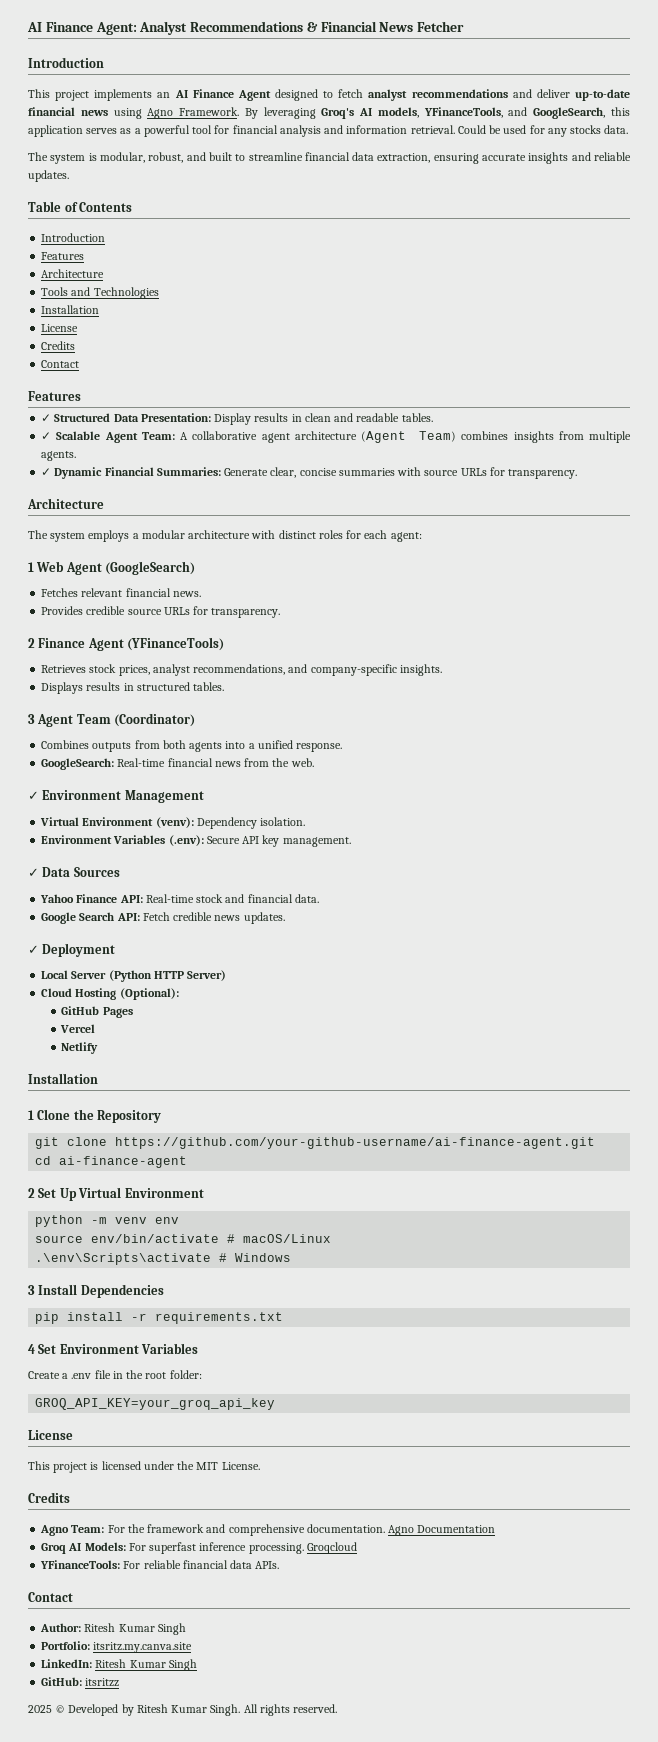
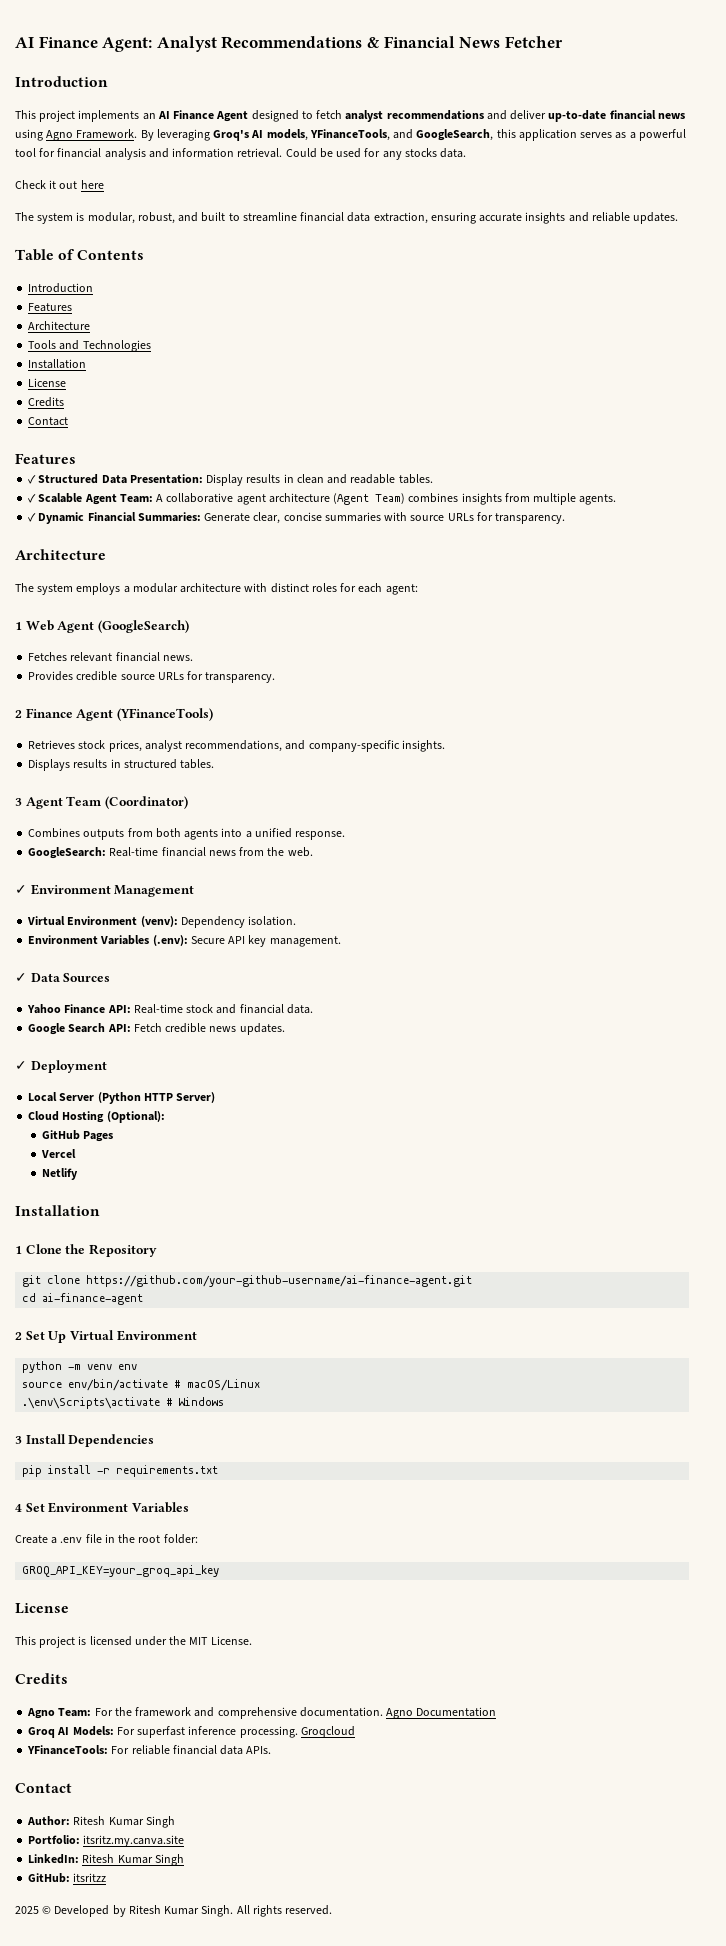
+ Check it out here

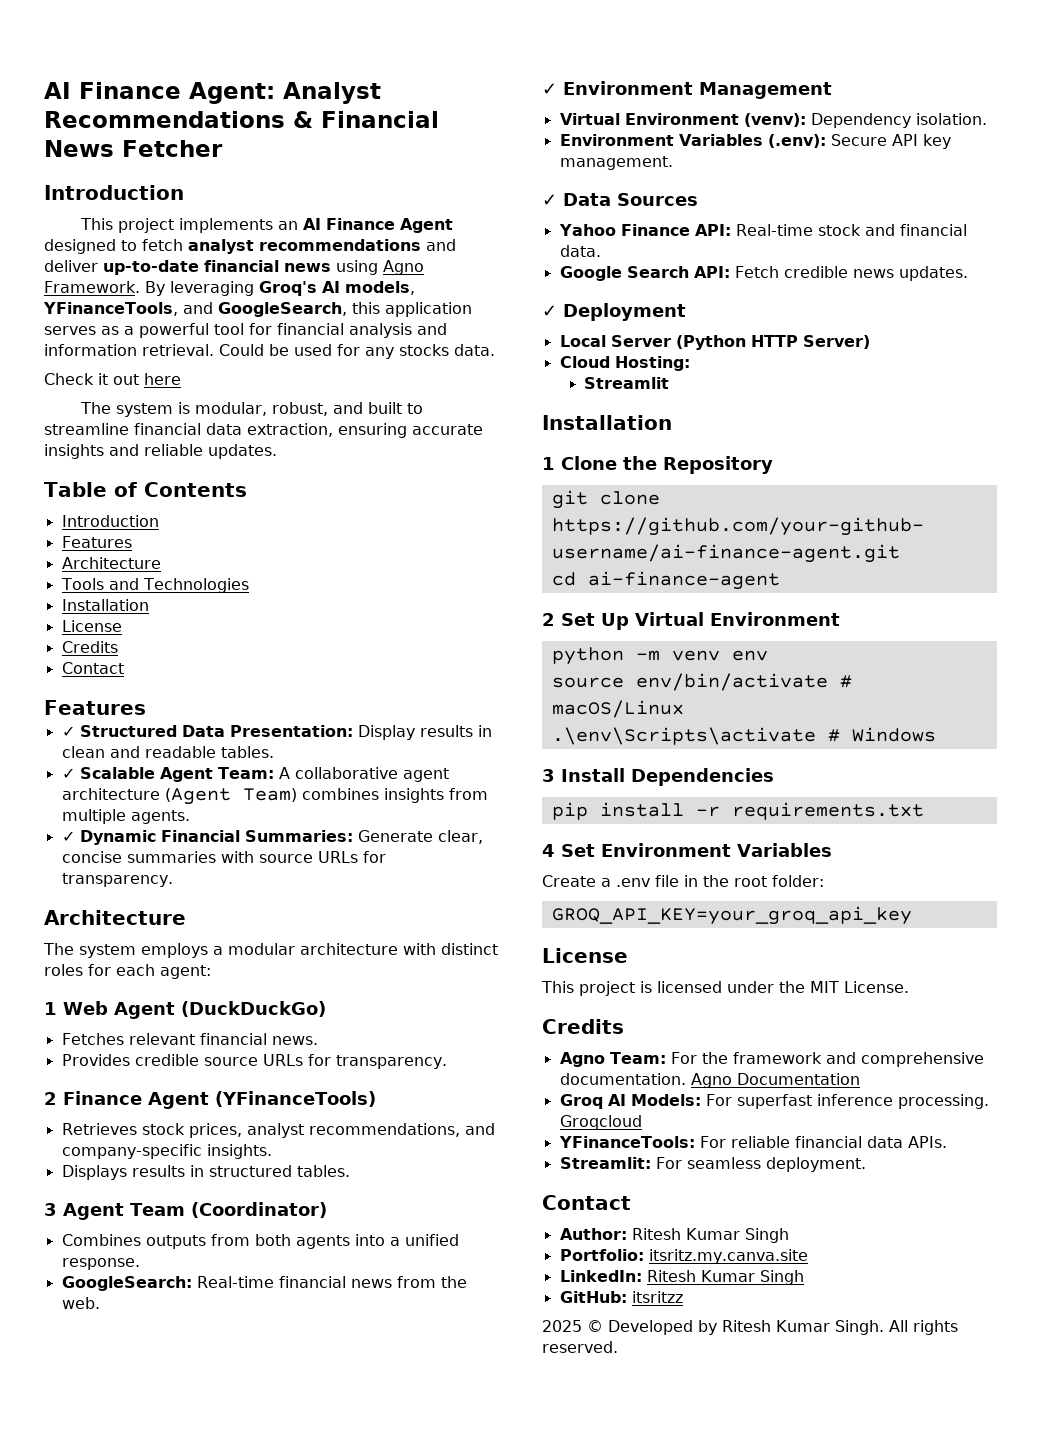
- 1 Web Agent (GoogleSearch)
+ 1 Web Agent (DuckDuckGo)
- Cloud Hosting (Optional):
- GitHub Pages
- Vercel
- Netlify
+ Cloud Hosting:
+ Streamlit
+ Streamlit: For seamless deployment.

